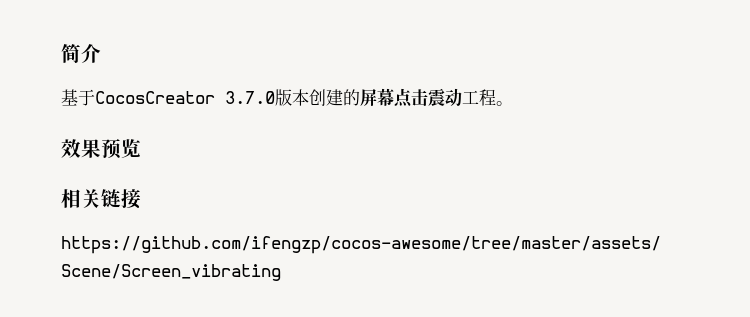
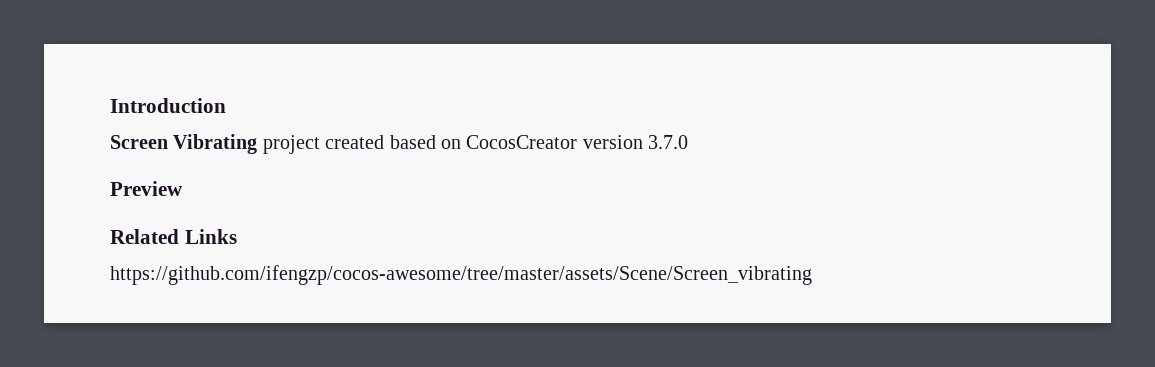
- 简介
- 基于CocosCreator 3.7.0版本创建的屏幕点击震动工程。
- 效果预览
- 相关链接
+ Introduction
+ Screen Vibrating project created based on CocosCreator version 3.7.0
+ Preview
+ Related Links

